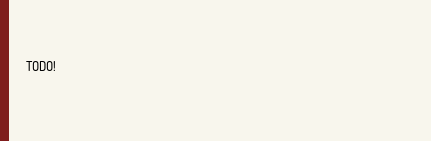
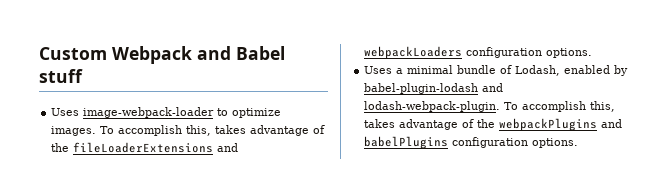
- TODO!
+ Custom Webpack and Babel stuff
+ Uses image-webpack-loader to optimize images. To accomplish this, takes advantage of the fileLoaderExtensions and webpackLoaders configuration options.
+ Uses a minimal bundle of Lodash, enabled by babel-plugin-lodash and lodash-webpack-plugin. To accomplish this, takes advantage of the webpackPlugins and babelPlugins configuration options.

